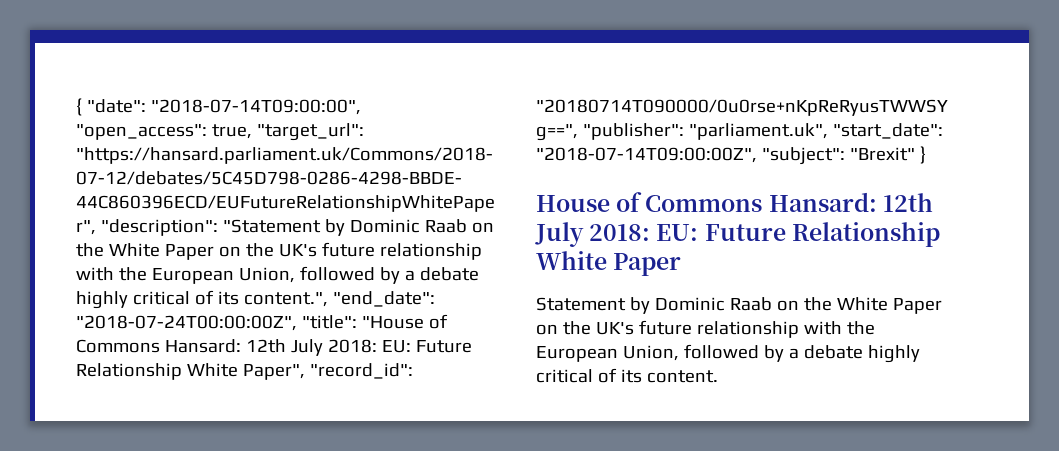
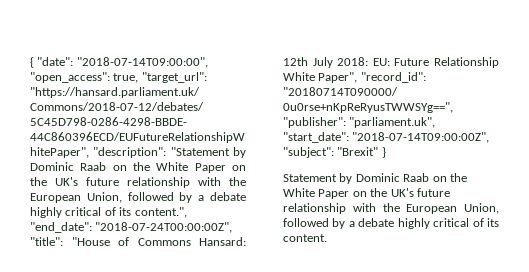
- House of Commons Hansard: 12th July 2018: EU: Future Relationship White Paper

